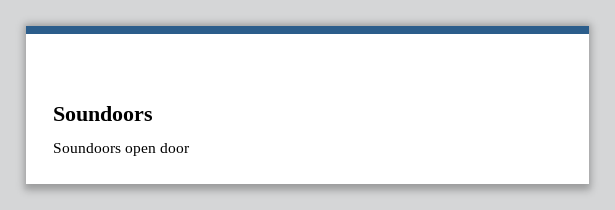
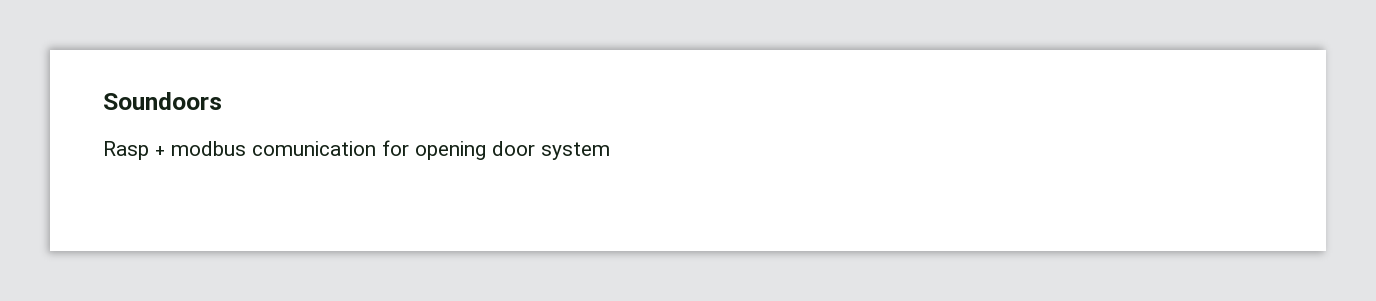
- Soundoors open door
+ Rasp + modbus comunication for opening door system

